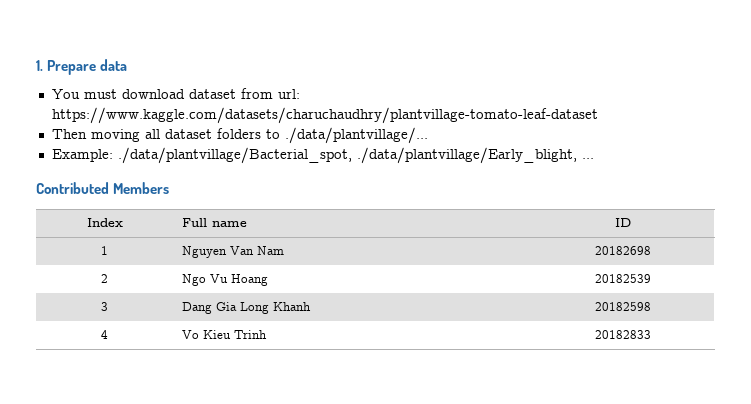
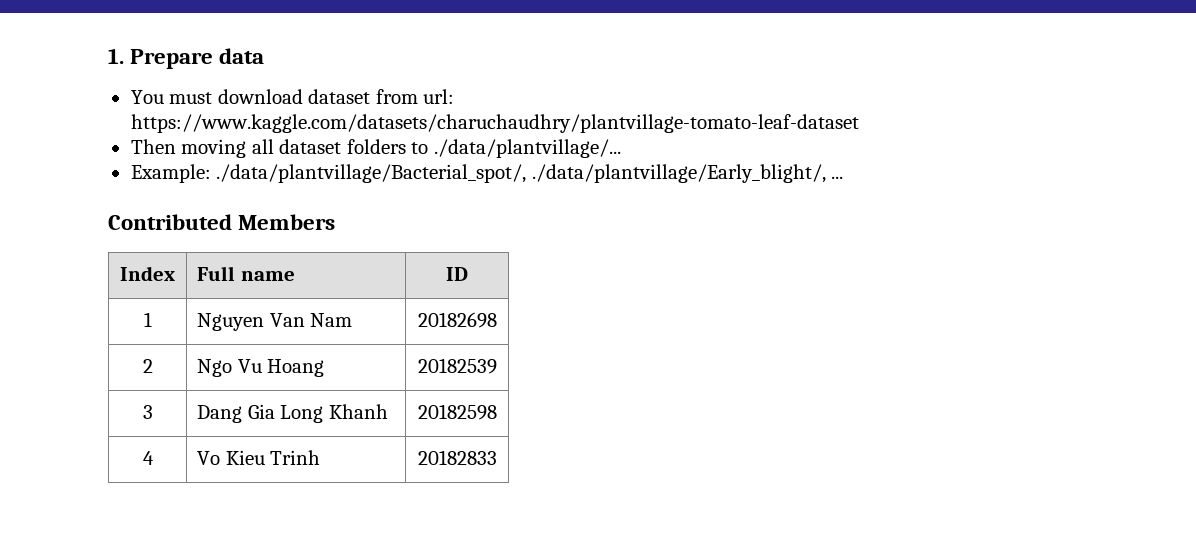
- Example: ./data/plantvillage/Bacterial_spot, ./data/plantvillage/Early_blight, ...
+ Example: ./data/plantvillage/Bacterial_spot/, ./data/plantvillage/Early_blight/, ...

